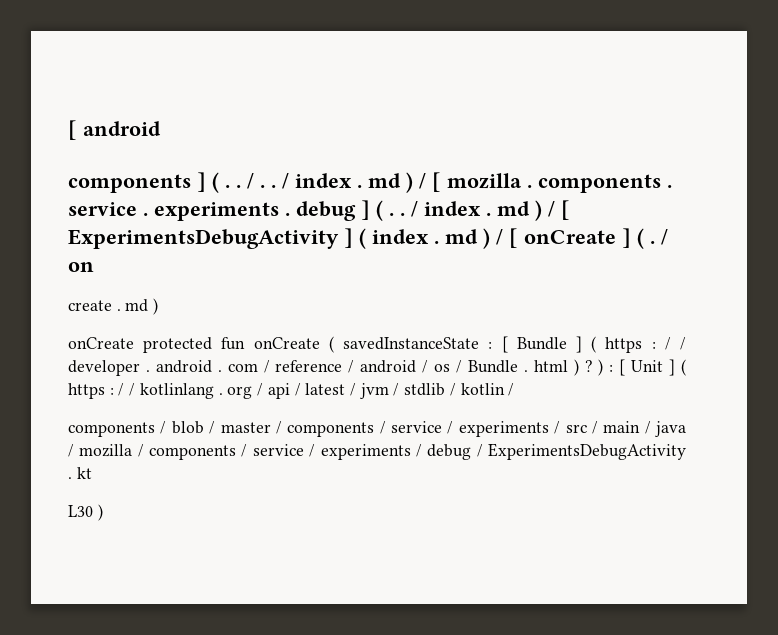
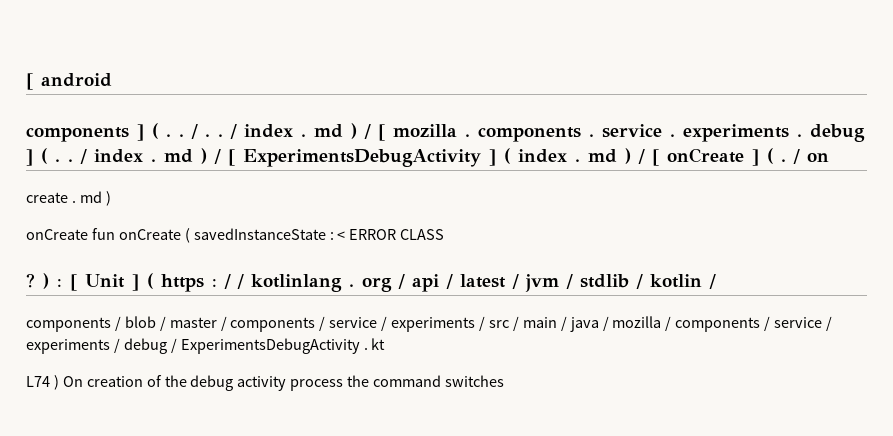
- onCreate protected fun onCreate ( savedInstanceState : [ Bundle ] ( https : / / developer . android . com / reference / android / os / Bundle . html ) ? ) : [ Unit ] ( https : / / kotlinlang . org / api / latest / jvm / stdlib / kotlin /
+ onCreate fun onCreate ( savedInstanceState : < ERROR CLASS
+ ? ) : [ Unit ] ( https : / / kotlinlang . org / api / latest / jvm / stdlib / kotlin /
- L30 )
+ L74 ) On creation of the debug activity process the command switches

